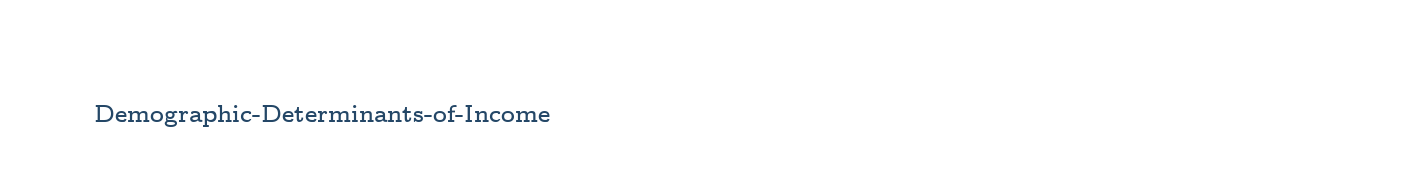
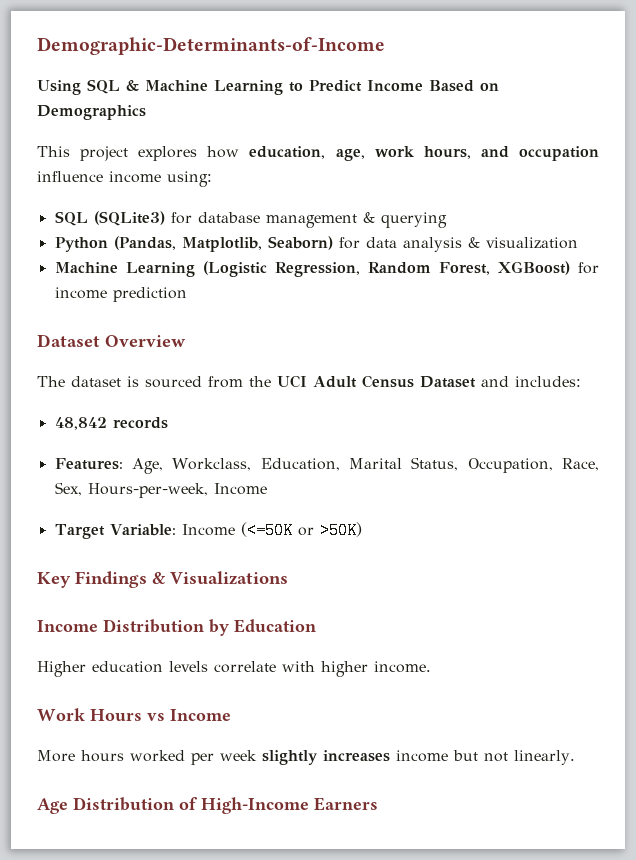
+ Using SQL & Machine Learning to Predict Income Based on Demographics
+ This project explores how education, age, work hours, and occupation influence income using:
+ SQL (SQLite3) for database management & querying
+ Python (Pandas, Matplotlib, Seaborn) for data analysis & visualization
+ Machine Learning (Logistic Regression, Random Forest, XGBoost) for income prediction
+ Dataset Overview
+ The dataset is sourced from the UCI Adult Census Dataset and includes:
+ 48,842 records
+ Features: Age, Workclass, Education, Marital Status, Occupation, Race, Sex, Hours-per-week, Income
+ Target Variable: Income (<=50K or >50K)
+ Key Findings & Visualizations
+ Income Distribution by Education
+ Higher education levels correlate with higher income.
+ Work Hours vs Income
+ More hours worked per week slightly increases income but not linearly.
+ Age Distribution of High-Income Earners

